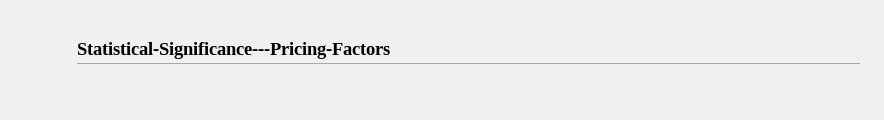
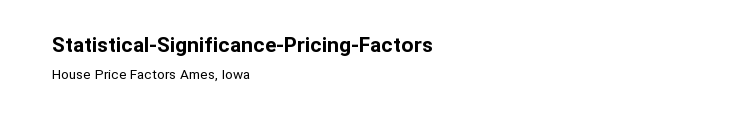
- Statistical-Significance---Pricing-Factors
+ Statistical-Significance-Pricing-Factors
+ House Price Factors Ames, Iowa

